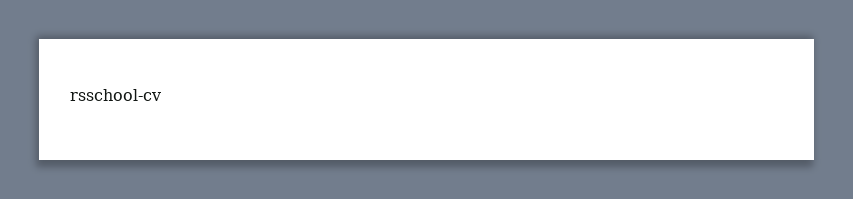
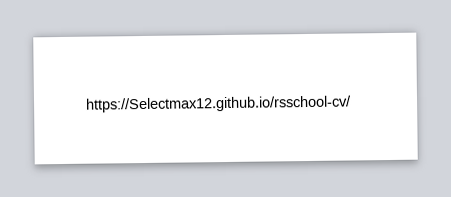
- rsschool-cv
+ https://Selectmax12.github.io/rsschool-cv/

